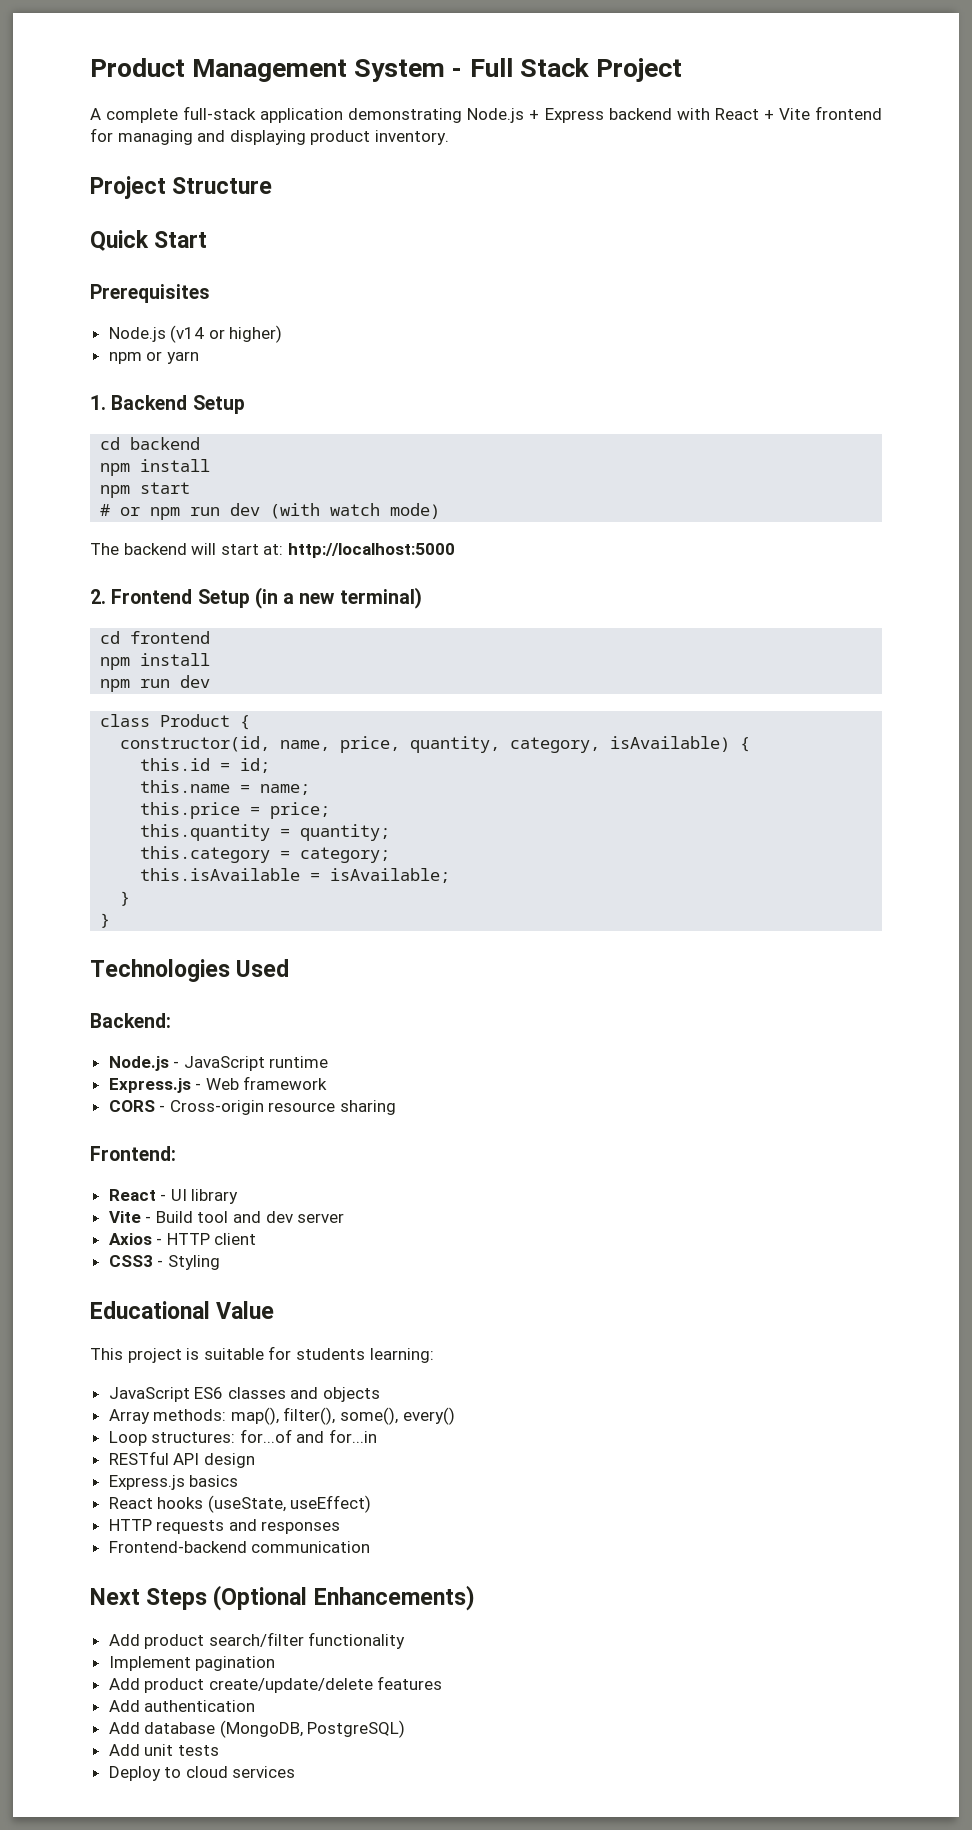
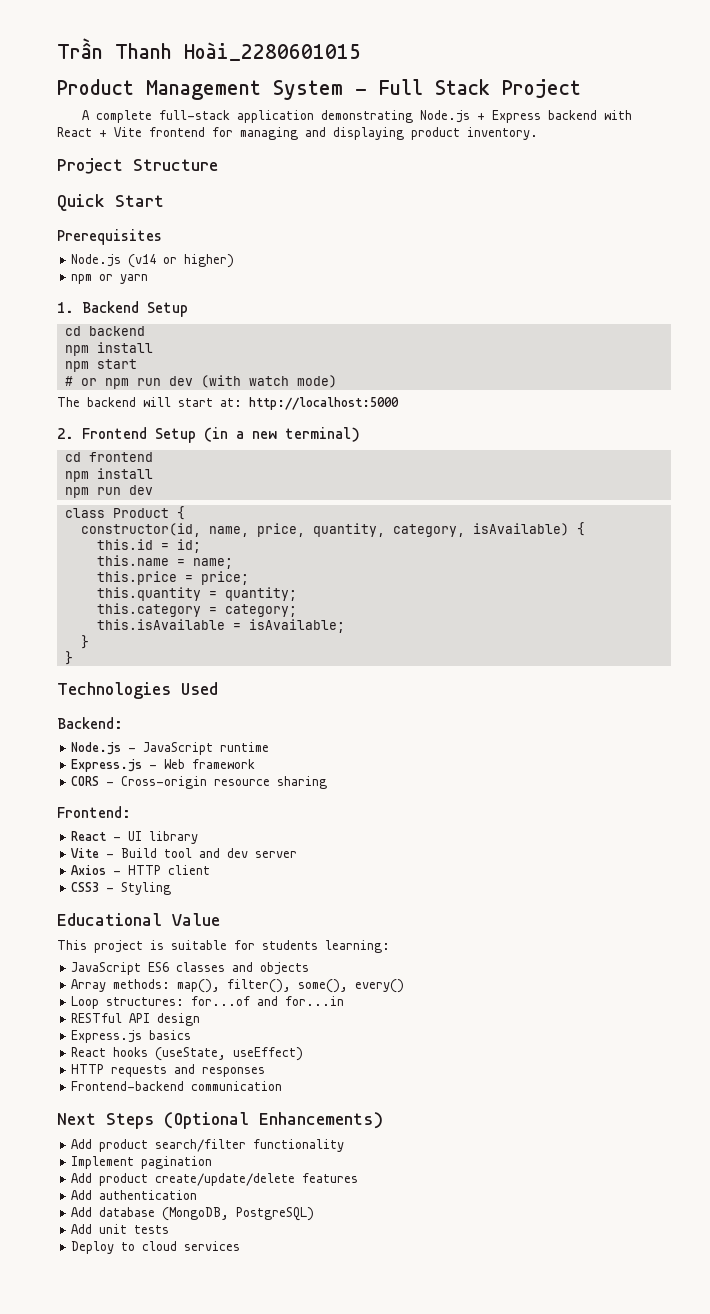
+ Trần Thanh Hoài_2280601015

